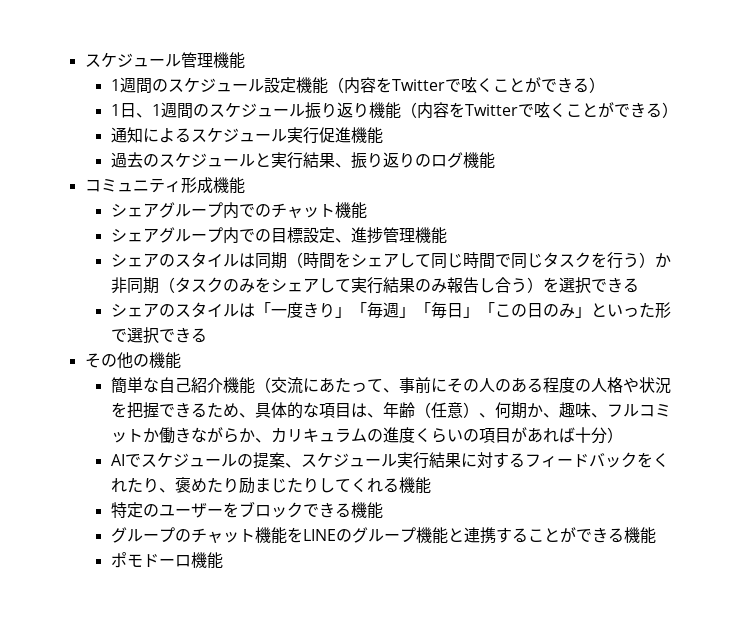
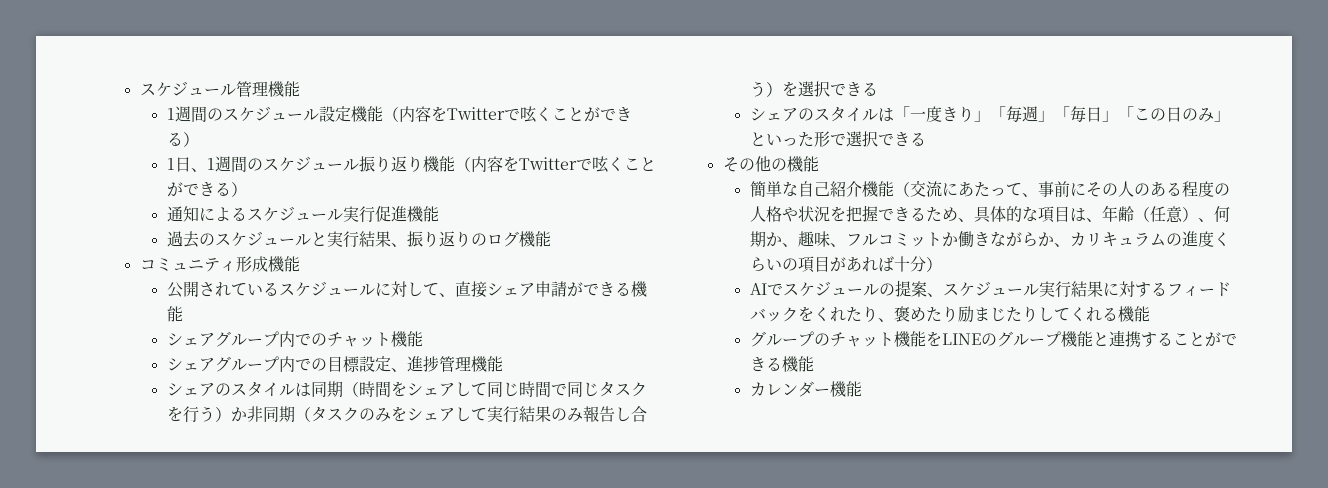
+ 公開されているスケジュールに対して、直接シェア申請ができる機能
- 特定のユーザーをブロックできる機能
- ポモドーロ機能
+ カレンダー機能

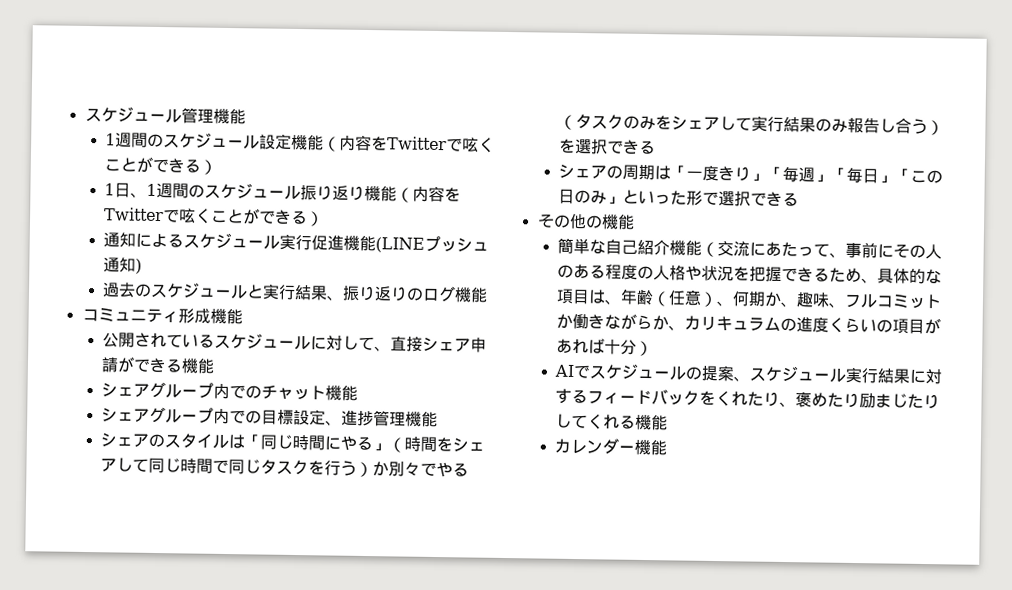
- 通知によるスケジュール実行促進機能
+ 通知によるスケジュール実行促進機能(LINEプッシュ通知)
- シェアのスタイルは同期（時間をシェアして同じ時間で同じタスクを行う）か非同期（タスクのみをシェアして実行結果のみ報告し合う）を選択できる
+ シェアのスタイルは「同じ時間にやる」（時間をシェアして同じ時間で同じタスクを行う）か別々でやる（タスクのみをシェアして実行結果のみ報告し合う）を選択できる
- シェアのスタイルは「一度きり」「毎週」「毎日」「この日のみ」といった形で選択できる
+ シェアの周期は「一度きり」「毎週」「毎日」「この日のみ」といった形で選択できる
- グループのチャット機能をLINEのグループ機能と連携することができる機能

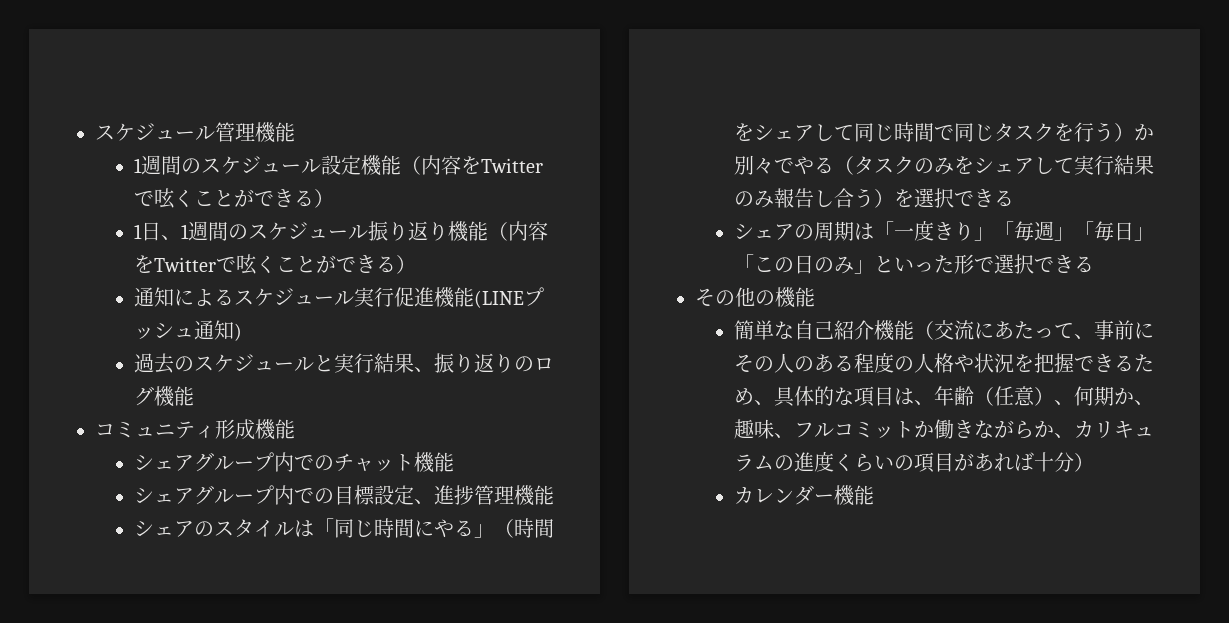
- 公開されているスケジュールに対して、直接シェア申請ができる機能
- AIでスケジュールの提案、スケジュール実行結果に対するフィードバックをくれたり、褒めたり励まじたりしてくれる機能

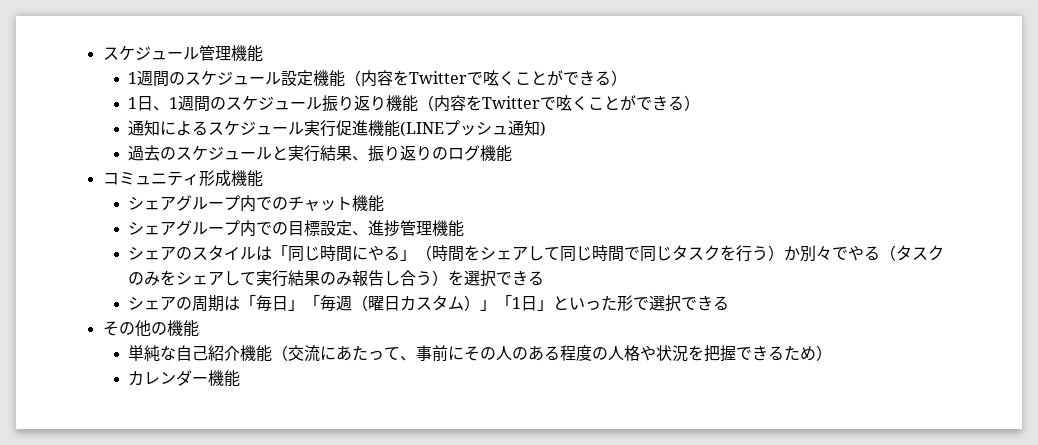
- シェアの周期は「一度きり」「毎週」「毎日」「この日のみ」といった形で選択できる
+ シェアの周期は「毎日」「毎週（曜日カスタム）」「1日」といった形で選択できる
- 簡単な自己紹介機能（交流にあたって、事前にその人のある程度の人格や状況を把握できるため、具体的な項目は、年齢（任意）、何期か、趣味、フルコミットか働きながらか、カリキュラムの進度くらいの項目があれば十分）
+ 単純な自己紹介機能（交流にあたって、事前にその人のある程度の人格や状況を把握できるため）

